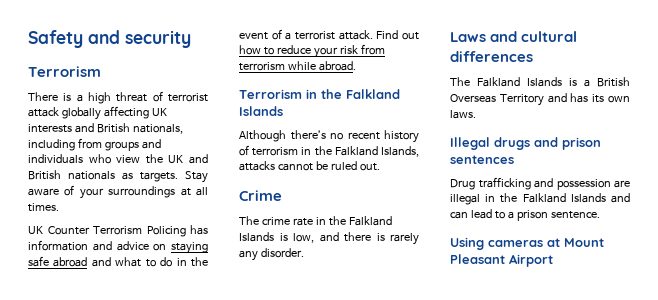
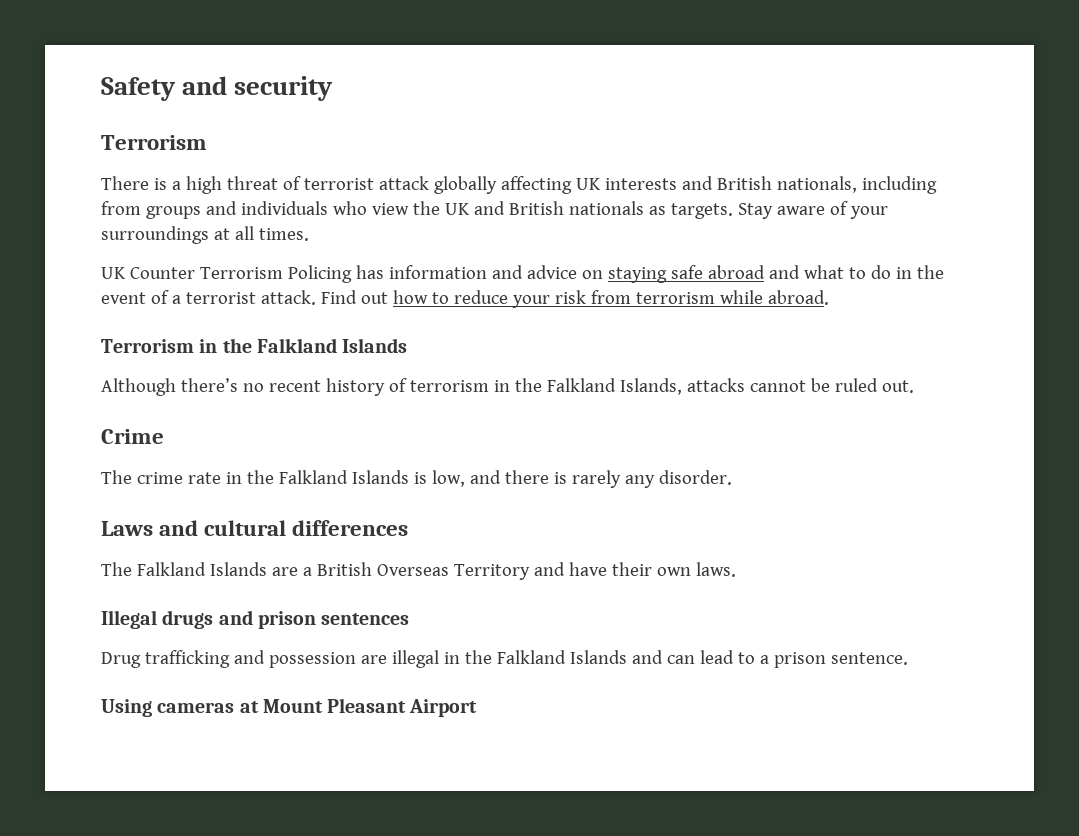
- The Falkland Islands is a British Overseas Territory and has its own laws.
+ The Falkland Islands are a British Overseas Territory and have their own laws.

